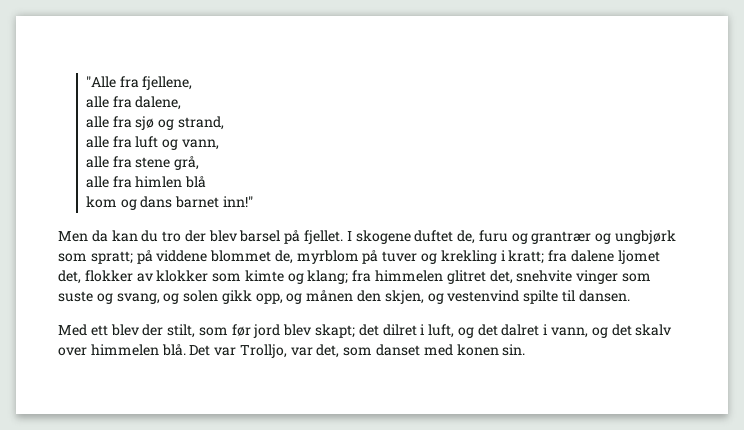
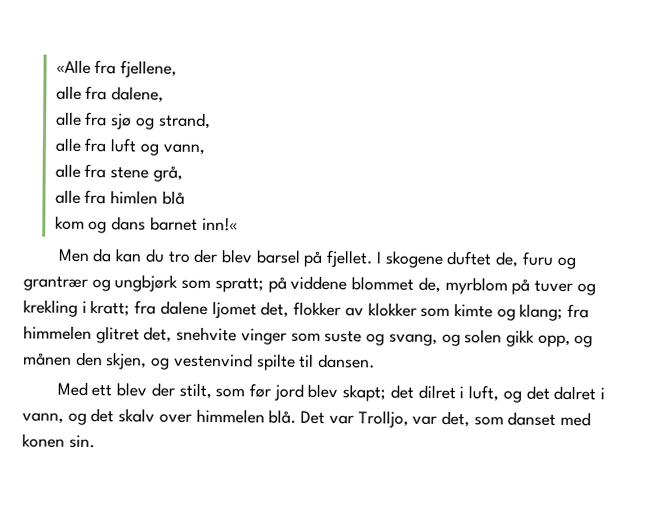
- "Alle fra fjellene,
+ «Alle fra fjellene,
- kom og dans barnet inn!"
+ kom og dans barnet inn!«

